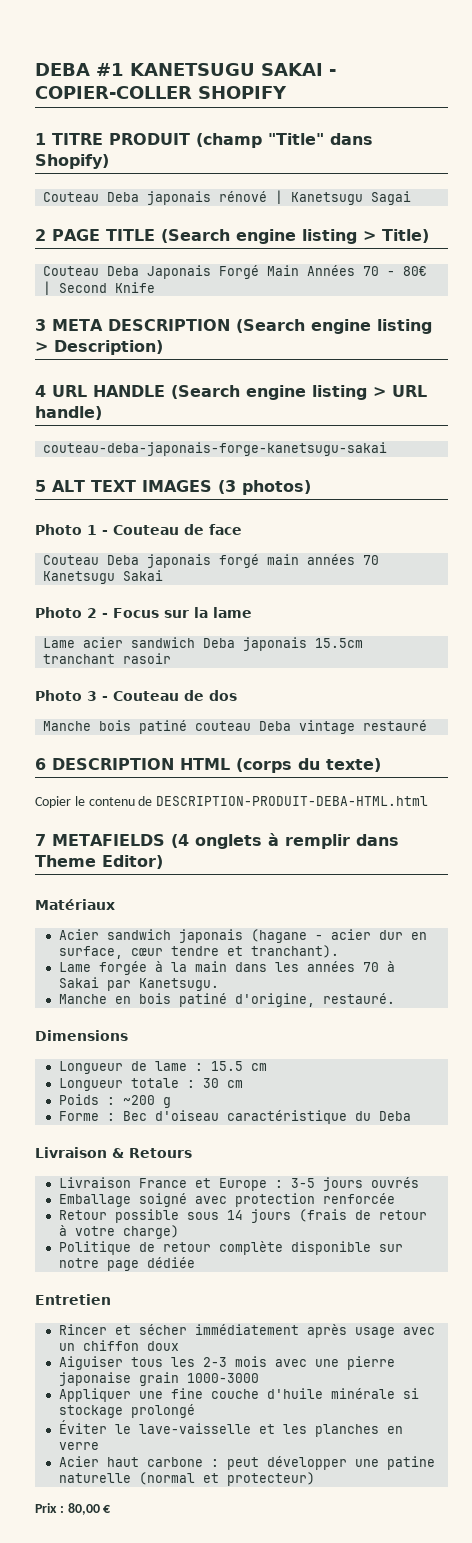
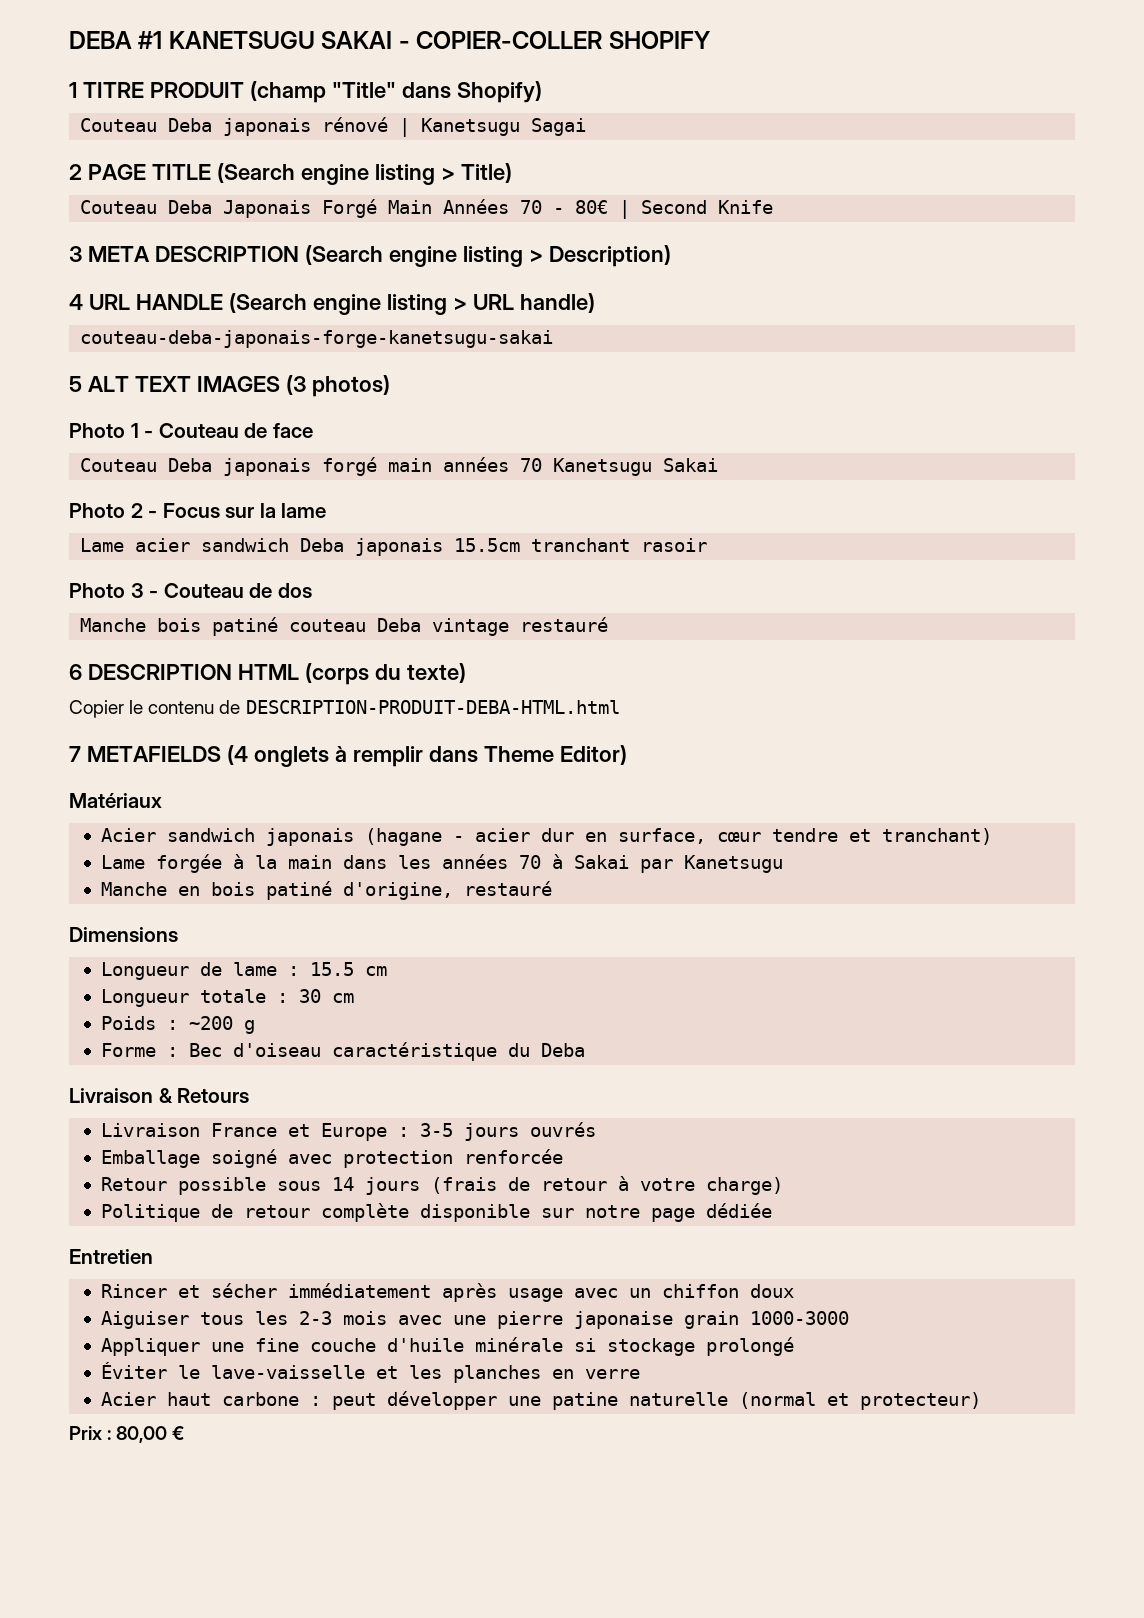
- Acier sandwich japonais (hagane - acier dur en surface, cœur tendre et tranchant).
+ Acier sandwich japonais (hagane - acier dur en surface, cœur tendre et tranchant)
- Lame forgée à la main dans les années 70 à Sakai par Kanetsugu.
+ Lame forgée à la main dans les années 70 à Sakai par Kanetsugu
- Manche en bois patiné d'origine, restauré.
+ Manche en bois patiné d'origine, restauré

